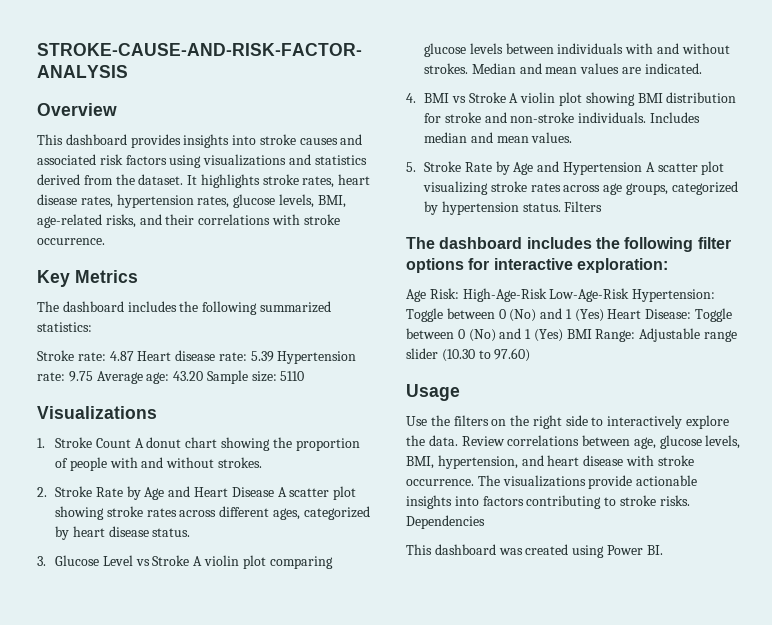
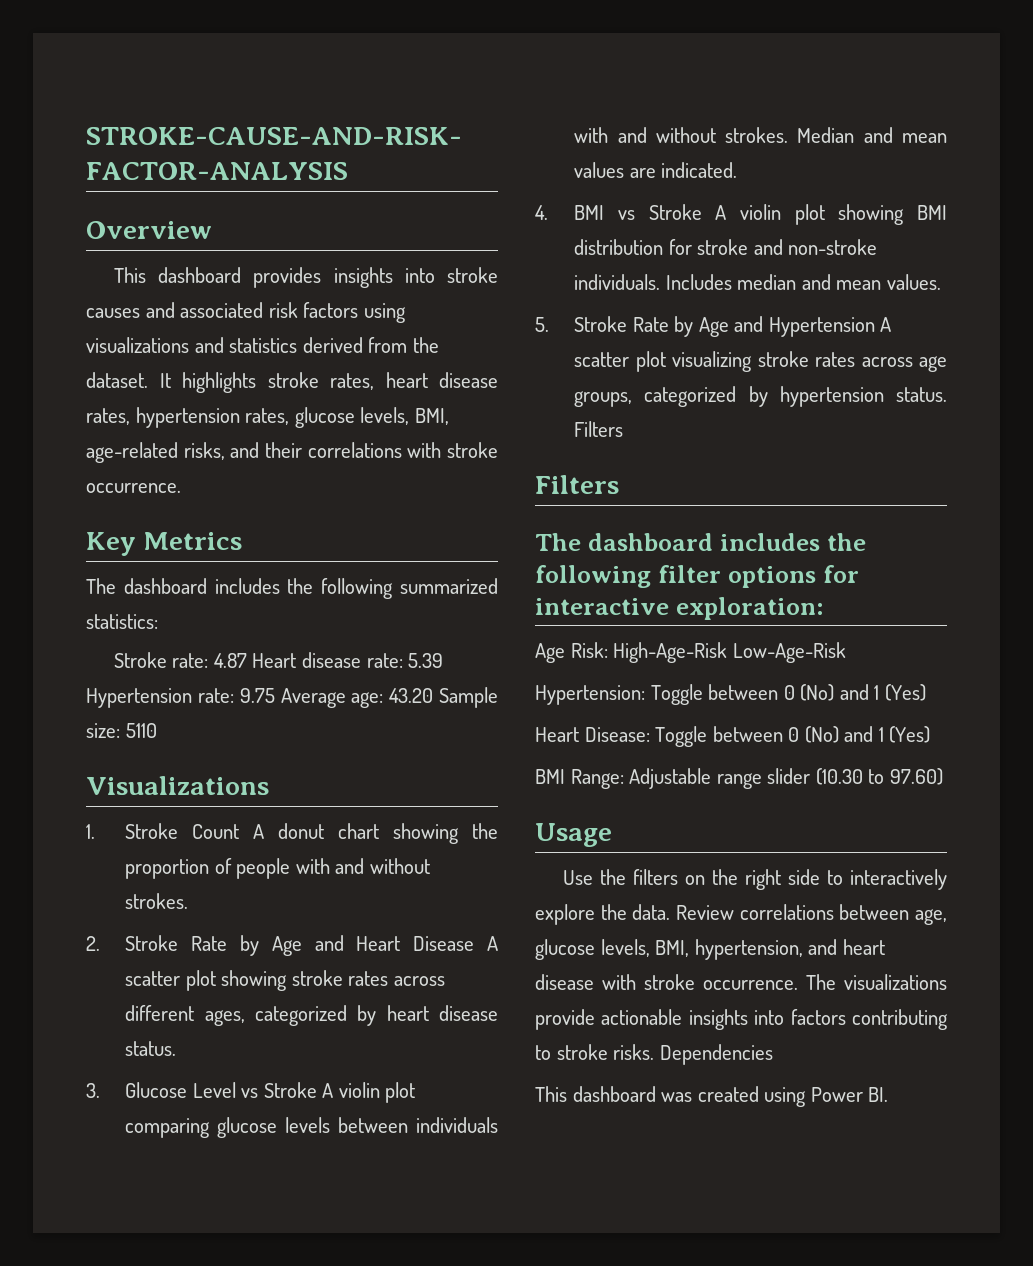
  5. Stroke Rate by Age and Hypertension A scatter plot visualizing stroke rates across age groups, categorized by hypertension status. Filters
+ Filters
- Age Risk: High-Age-Risk Low-Age-Risk Hypertension: Toggle between 0 (No) and 1 (Yes) Heart Disease: Toggle between 0 (No) and 1 (Yes) BMI Range: Adjustable range slider (10.30 to 97.60)
+ Age Risk: High-Age-Risk Low-Age-Risk
+ Hypertension: Toggle between 0 (No) and 1 (Yes)
+ Heart Disease: Toggle between 0 (No) and 1 (Yes)
+ BMI Range: Adjustable range slider (10.30 to 97.60)

